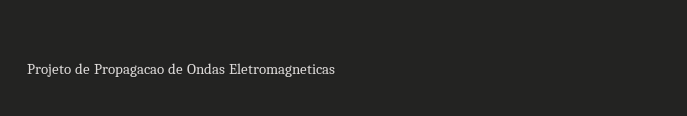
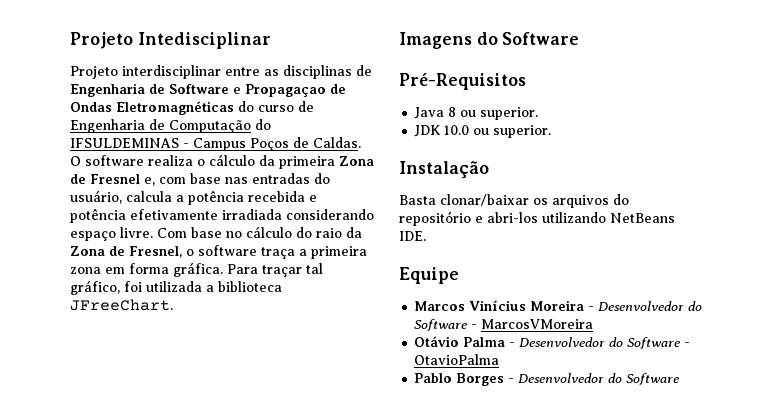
- Projeto de Propagacao de Ondas Eletromagneticas
+ Projeto Intedisciplinar
+ Projeto interdisciplinar entre as disciplinas de Engenharia de Software e Propagaçao de Ondas Eletromagnéticas do curso de Engenharia de Computação do IFSULDEMINAS - Campus Poços de Caldas. O software realiza o cálculo da primeira Zona de Fresnel e, com base nas entradas do usuário, calcula a potência recebida e potência efetivamente irradiada considerando espaço livre. Com base no cálculo do raio da Zona de Fresnel, o software traça a primeira zona em forma gráfica. Para traçar tal gráfico, foi utilizada a biblioteca JFreeChart.
+ Imagens do Software
+ Pré-Requisitos
+ Java 8 ou superior.
+ JDK 10.0 ou superior.
+ Instalação
+ Basta clonar/baixar os arquivos do repositório e abri-los utilizando NetBeans IDE.
+ Equipe
+ Marcos Vinícius Moreira - Desenvolvedor do Software - MarcosVMoreira
+ Otávio Palma - Desenvolvedor do Software - OtavioPalma
+ Pablo Borges - Desenvolvedor do Software

